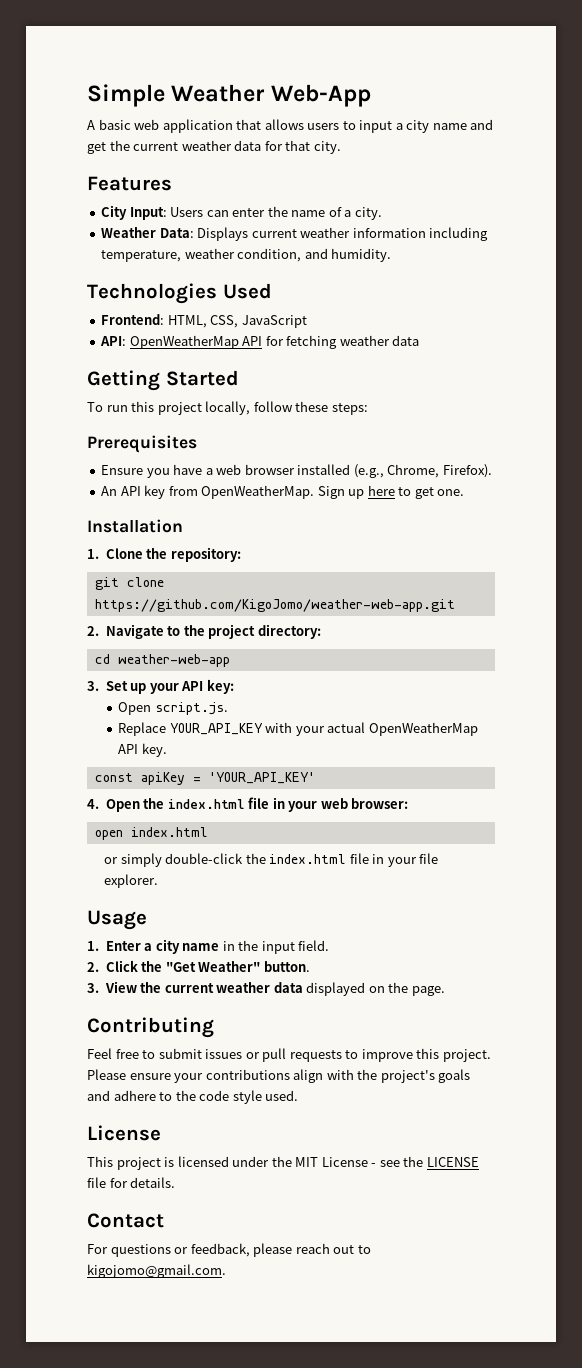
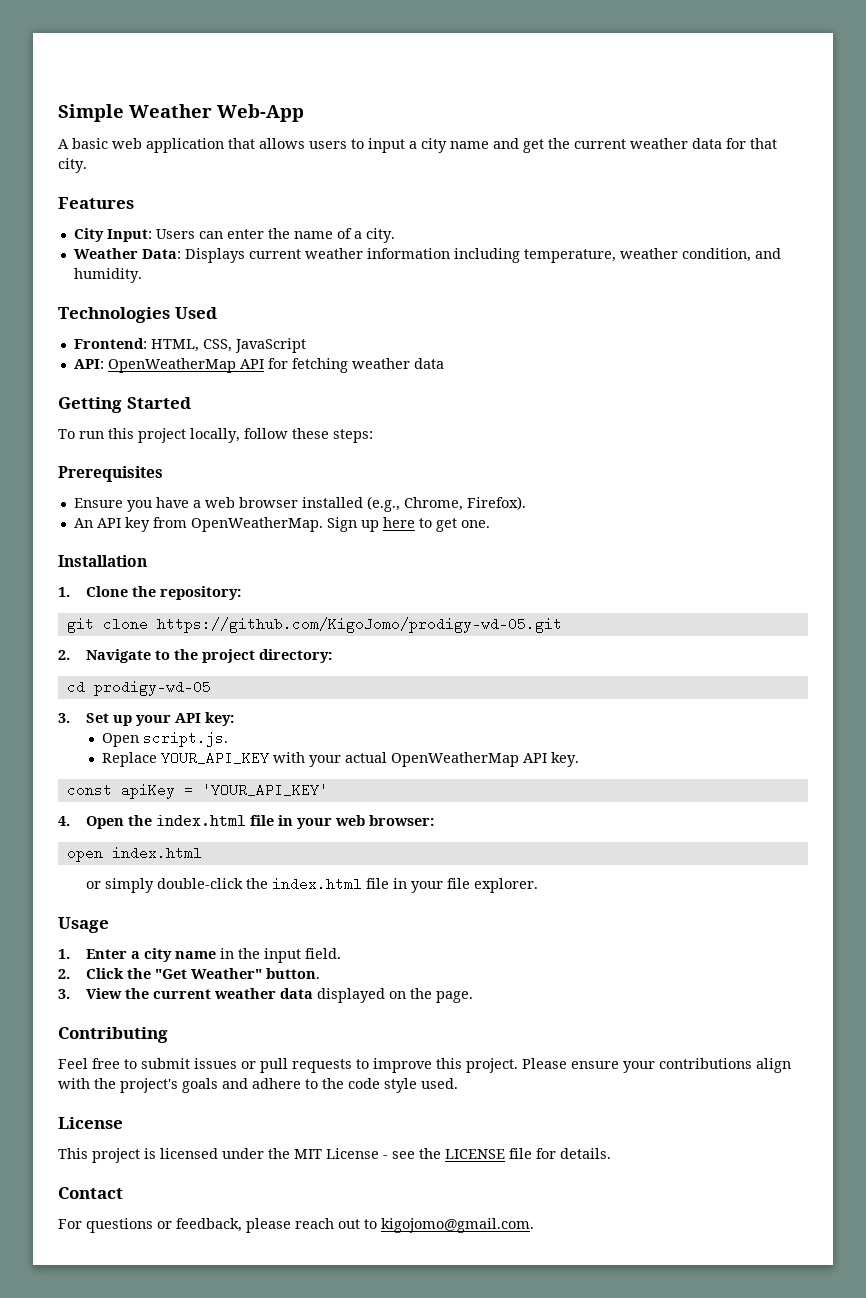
- git clone https://github.com/KigoJomo/weather-web-app.git
+ git clone https://github.com/KigoJomo/prodigy-wd-05.git
- cd weather-web-app
+ cd prodigy-wd-05

